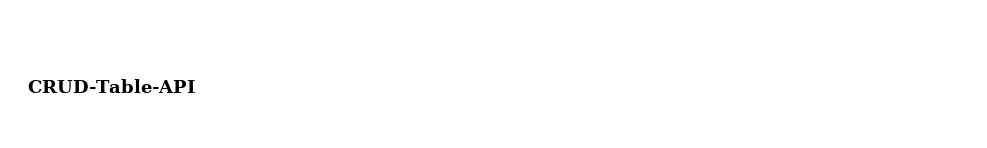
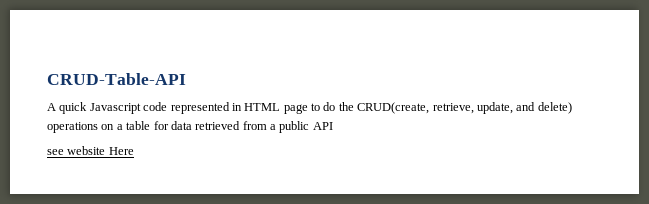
+ A quick Javascript code represented in HTML page to do the CRUD(create, retrieve, update, and delete) operations on a table for data retrieved from a public API
+ see website Here

